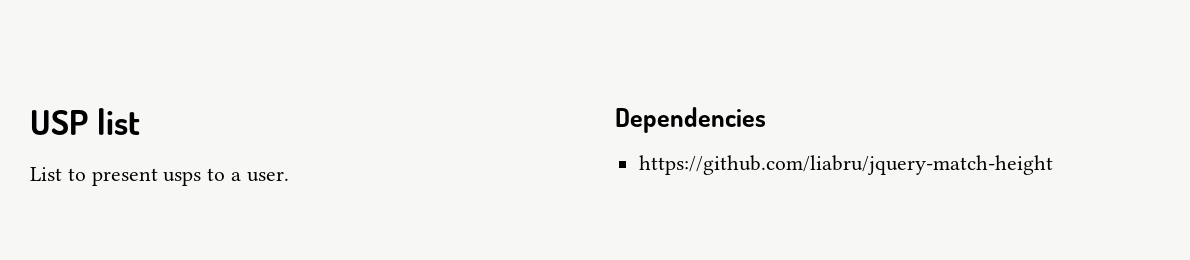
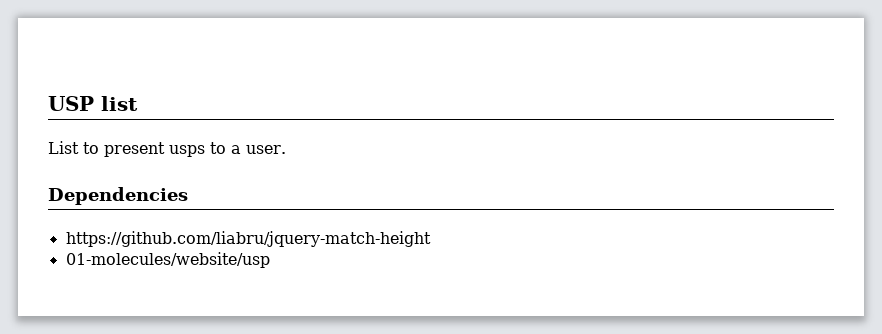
+ 01-molecules/website/usp

